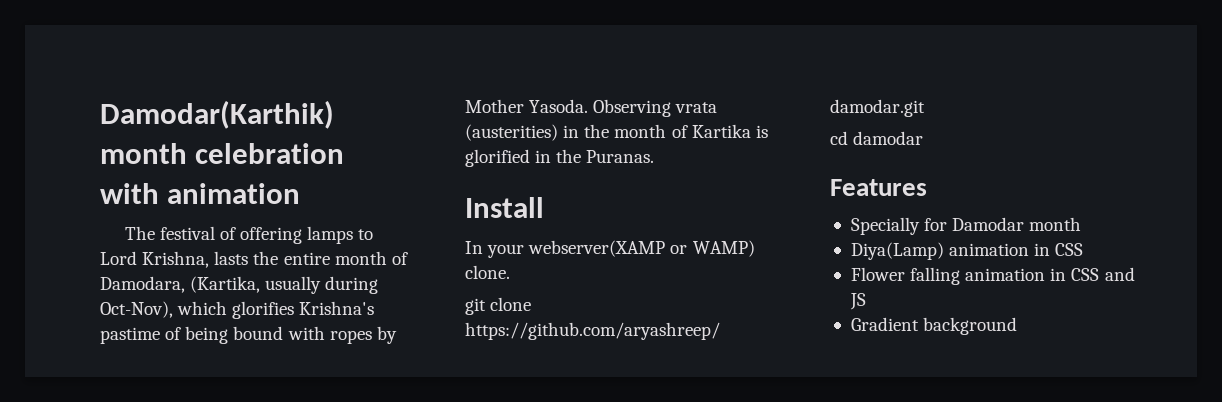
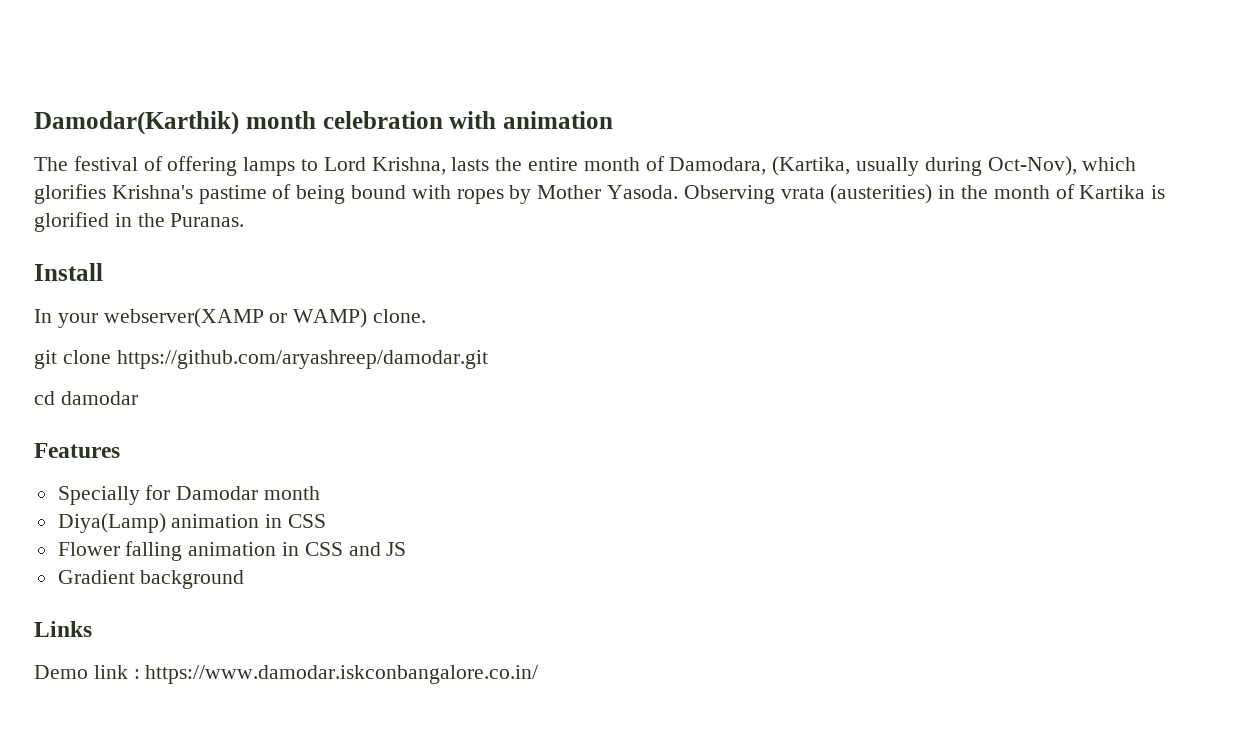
+ Links
+ Demo link : https://www.damodar.iskconbangalore.co.in/

